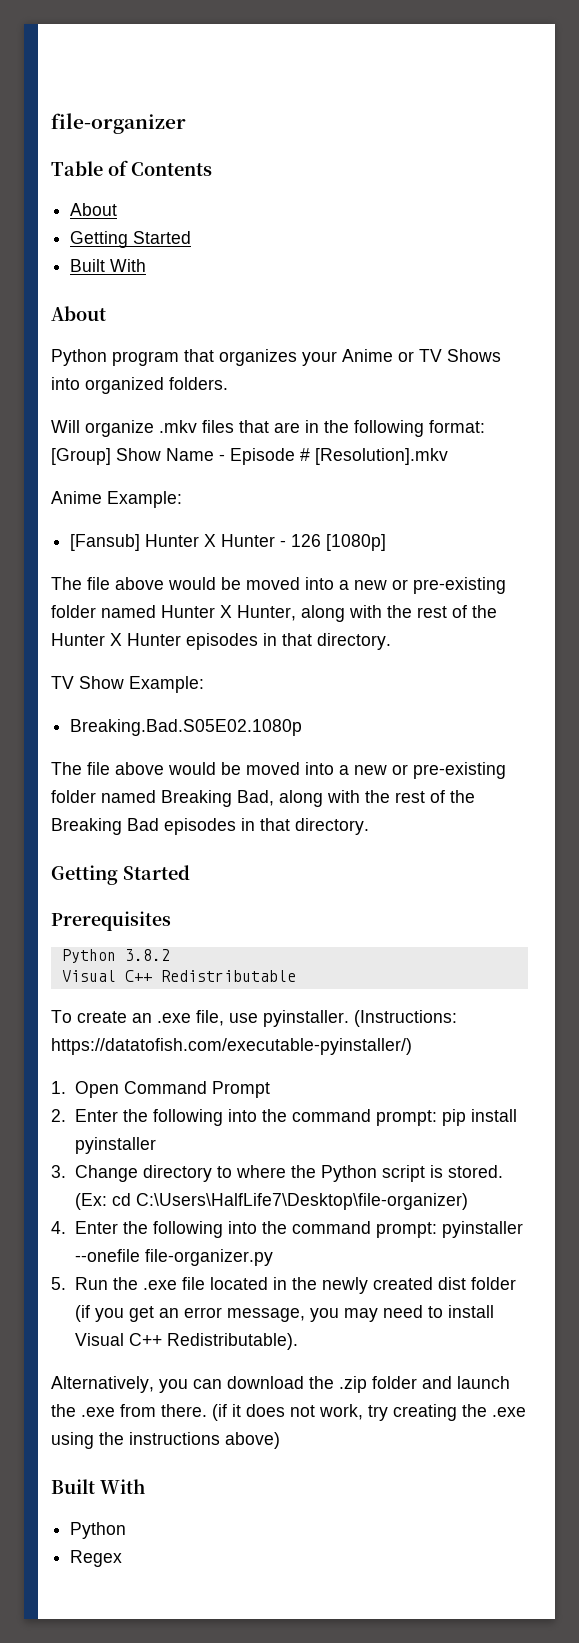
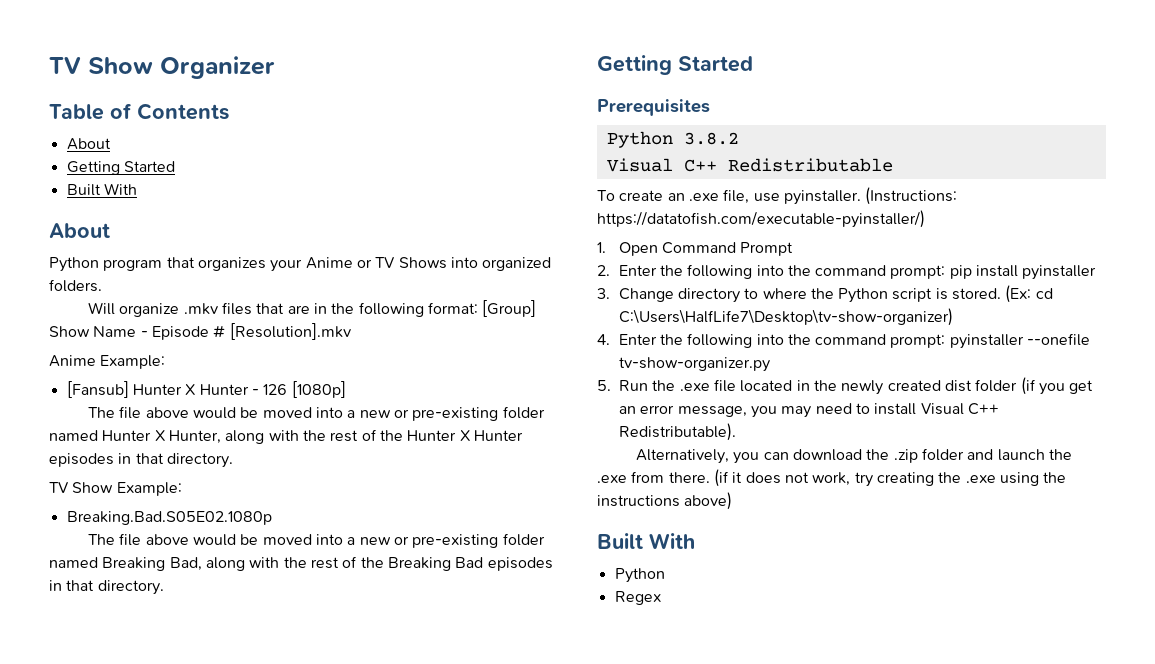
- file-organizer
+ TV Show Organizer
- (Ex: cd C:\Users\HalfLife7\Desktop\file-organizer)
+ (Ex: cd C:\Users\HalfLife7\Desktop\tv-show-organizer)
- 4. Enter the following into the command prompt: pyinstaller --onefile file-organizer.py
+ 4. Enter the following into the command prompt: pyinstaller --onefile tv-show-organizer.py

